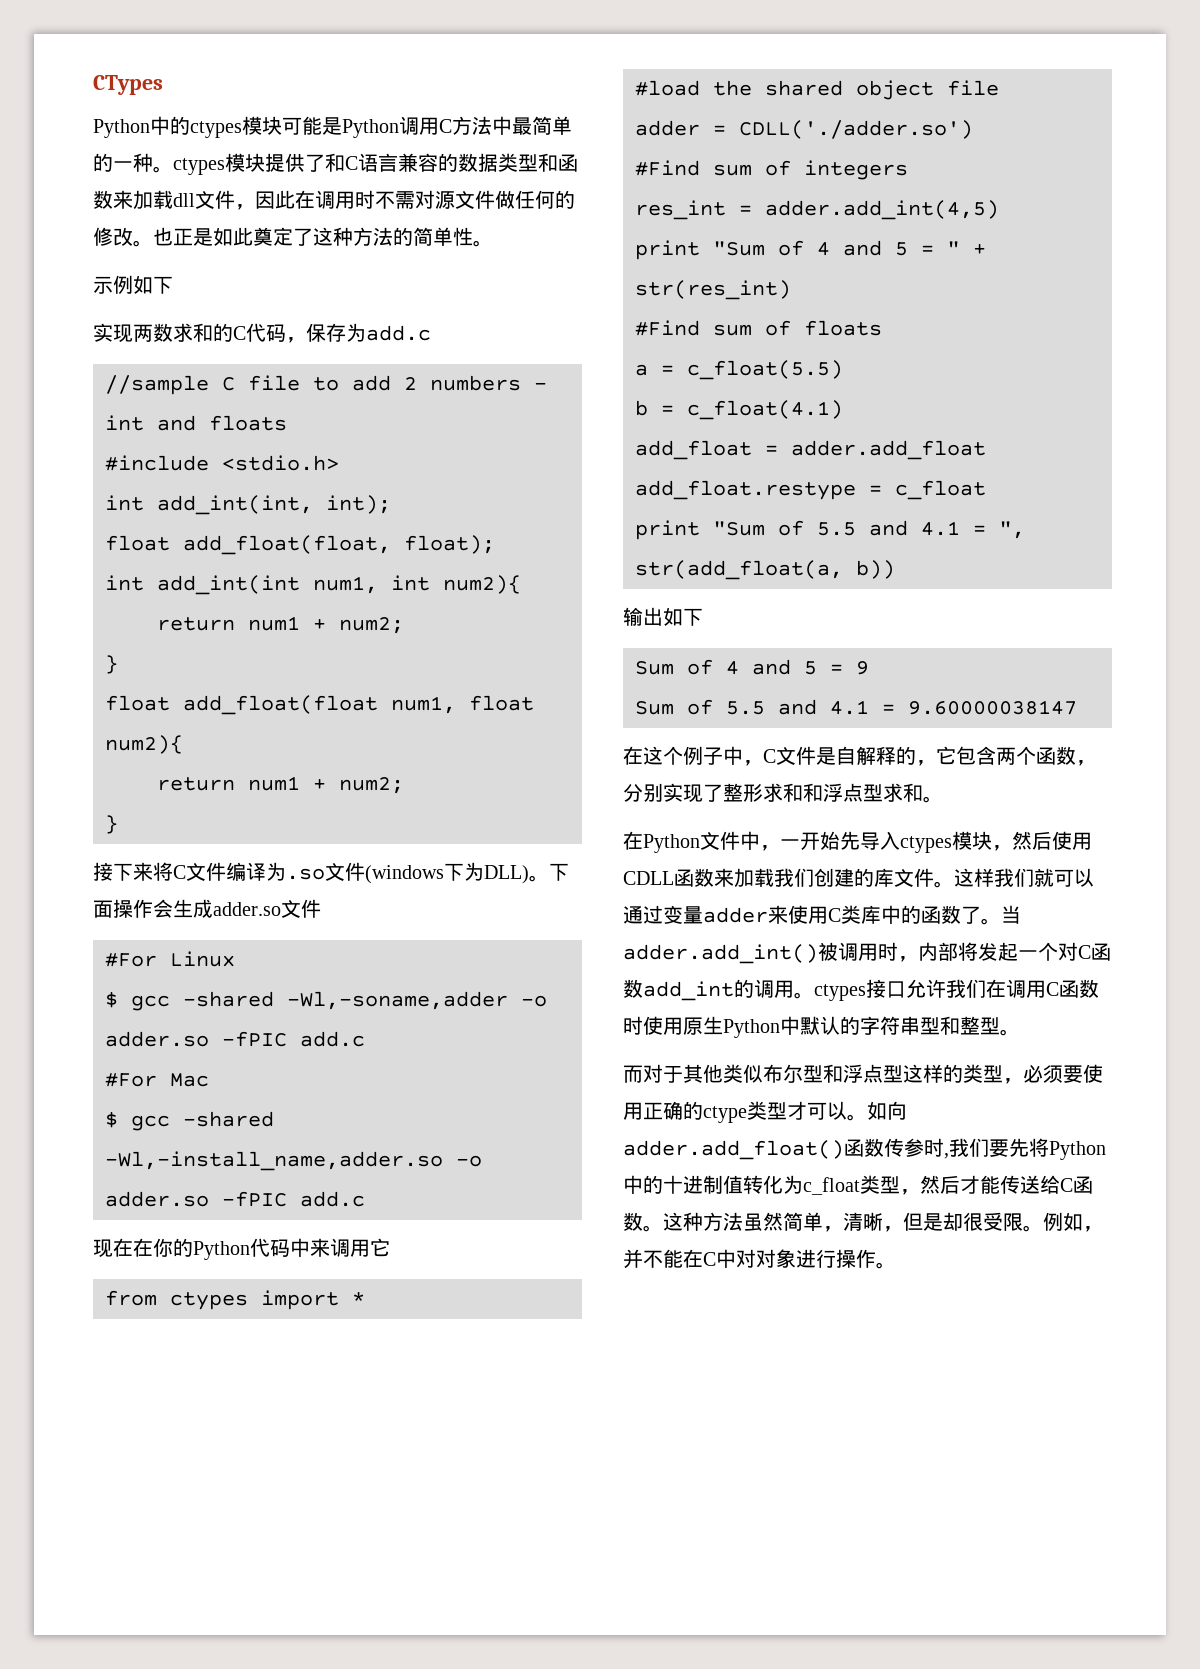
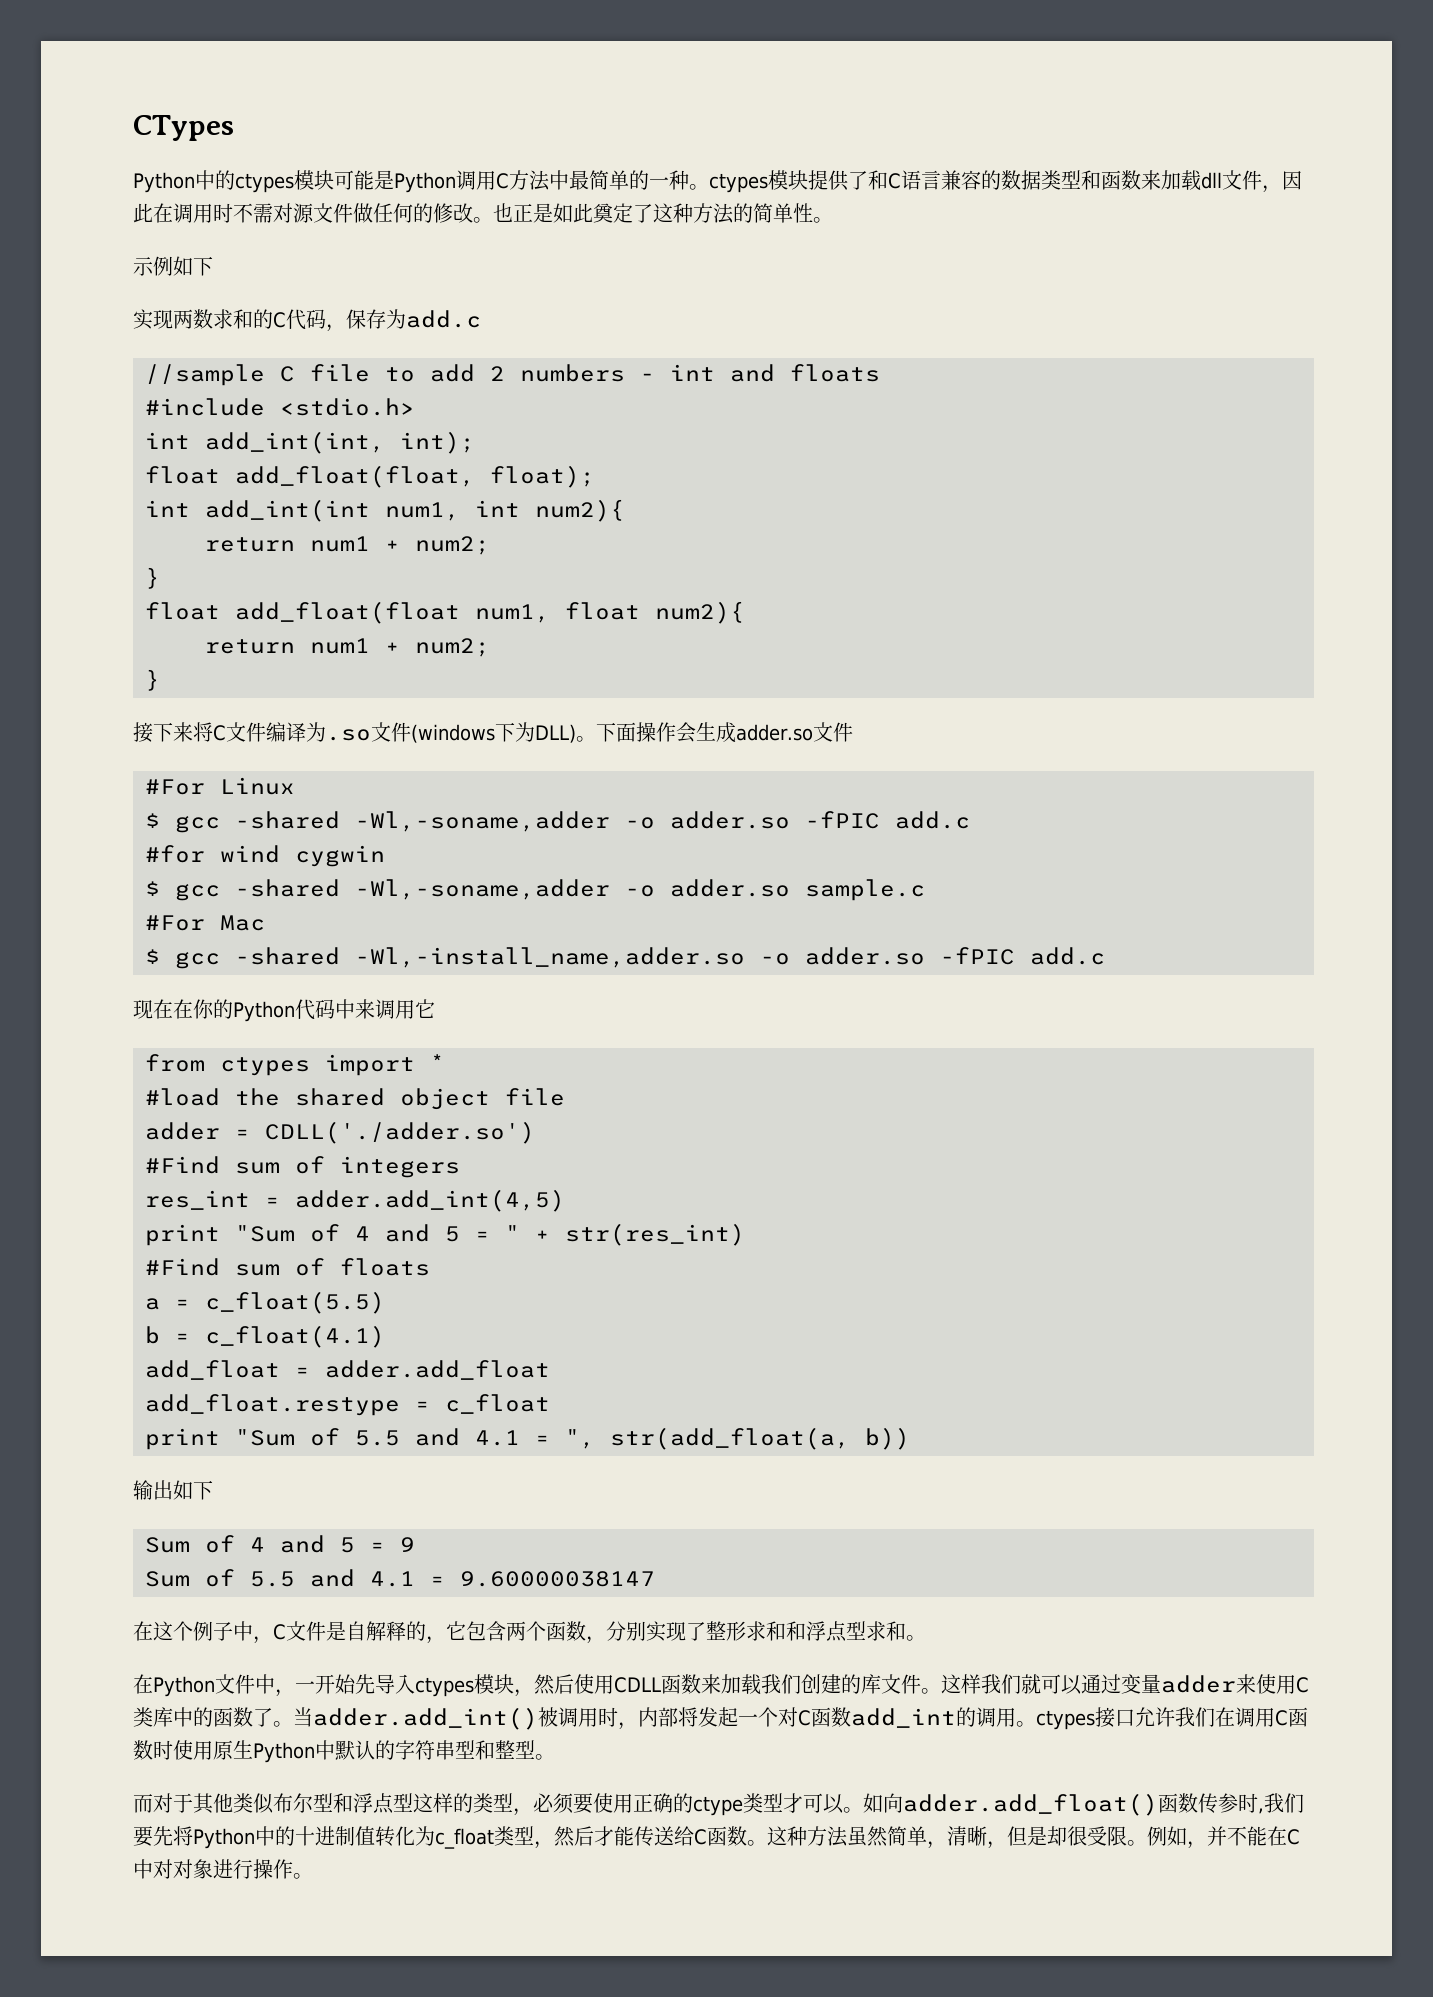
+ #for wind cygwin
+ $ gcc -shared -Wl,-soname,adder -o adder.so sample.c

